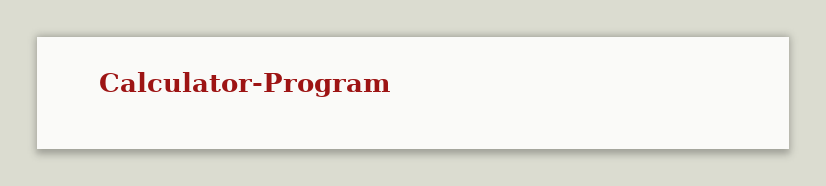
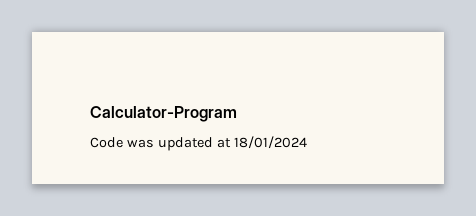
+ Code was updated at 18/01/2024

